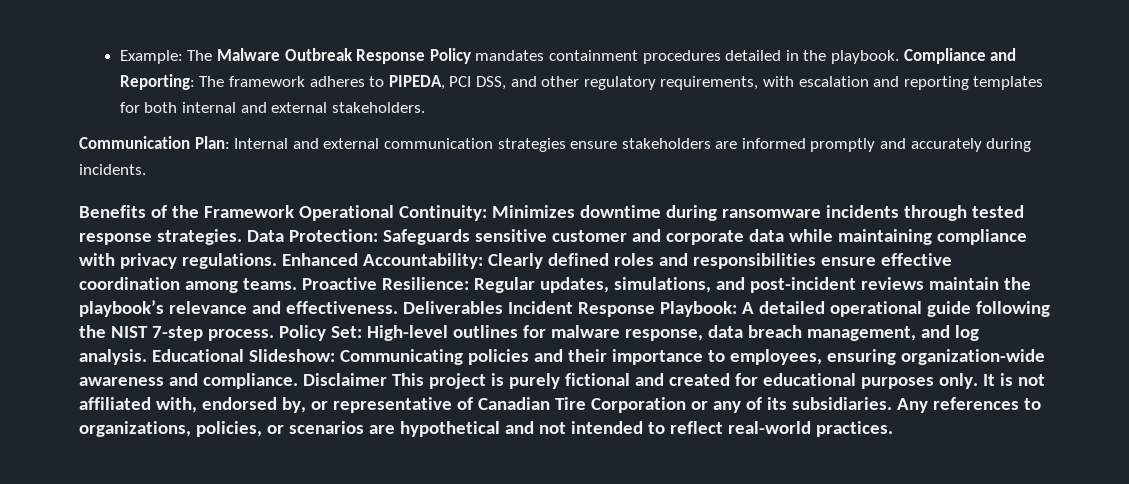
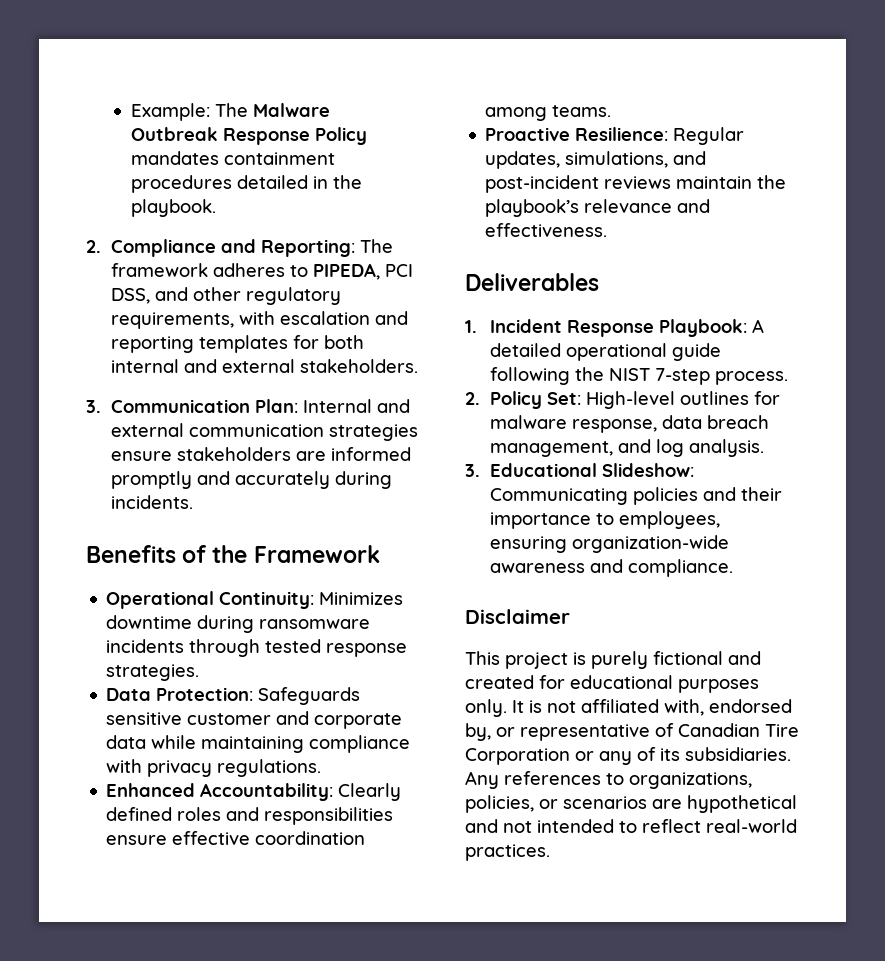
- Example: The Malware Outbreak Response Policy mandates containment procedures detailed in the playbook. Compliance and Reporting: The framework adheres to PIPEDA, PCI DSS, and other regulatory requirements, with escalation and reporting templates for both internal and external stakeholders.
+ Example: The Malware Outbreak Response Policy mandates containment procedures detailed in the playbook.
+ 2. Compliance and Reporting: The framework adheres to PIPEDA, PCI DSS, and other regulatory requirements, with escalation and reporting templates for both internal and external stakeholders.
- Communication Plan: Internal and external communication strategies ensure stakeholders are informed promptly and accurately during incidents.
+ 3. Communication Plan: Internal and external communication strategies ensure stakeholders are informed promptly and accurately during incidents.
- Benefits of the Framework Operational Continuity:
+ Benefits of the Framework
+ Operational Continuity:
- Minimizes downtime during ransomware incidents through tested response strategies. Data Protection:
+ Minimizes downtime during ransomware incidents through tested response strategies.
+ Data Protection:
- Safeguards sensitive customer and corporate data while maintaining compliance with privacy regulations. Enhanced Accountability:
+ Safeguards sensitive customer and corporate data while maintaining compliance with privacy regulations.
+ Enhanced Accountability:
- Clearly defined roles and responsibilities ensure effective coordination among teams. Proactive Resilience:
+ Clearly defined roles and responsibilities ensure effective coordination among teams.
+ Proactive Resilience:
- Regular updates, simulations, and post-incident reviews maintain the playbook’s relevance and effectiveness. Deliverables Incident Response Playbook:
+ Regular updates, simulations, and post-incident reviews maintain the playbook’s relevance and effectiveness.
+ Deliverables
+ 1. Incident Response Playbook:
- A detailed operational guide following the NIST 7-step process. Policy Set:
+ A detailed operational guide following the NIST 7-step process.
+ 2. Policy Set:
- High-level outlines for malware response, data breach management, and log analysis. Educational Slideshow:
+ High-level outlines for malware response, data breach management, and log analysis.
+ 3. Educational Slideshow:
- Communicating policies and their importance to employees, ensuring organization-wide awareness and compliance. Disclaimer This project is purely fictional and created for educational purposes only.
+ Communicating policies and their importance to employees, ensuring organization-wide awareness and compliance.
+ Disclaimer
+ This project is purely fictional and created for educational purposes only.

